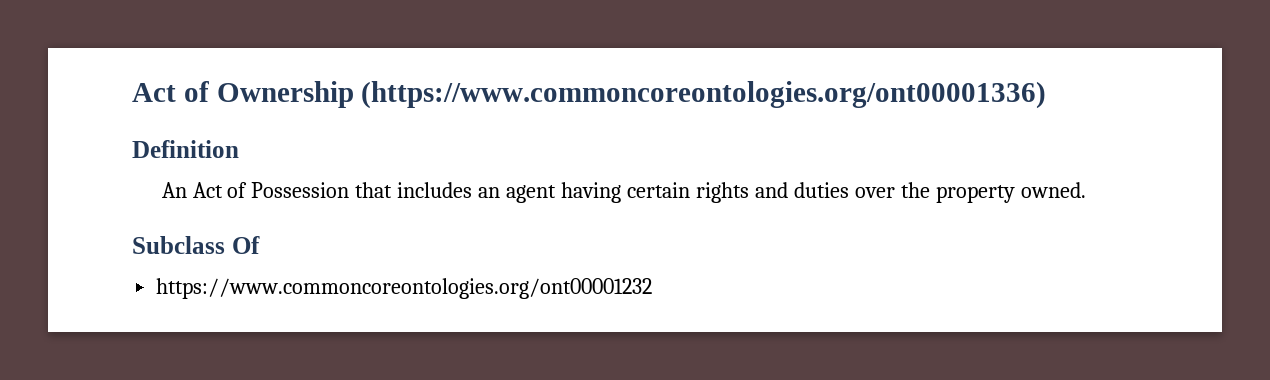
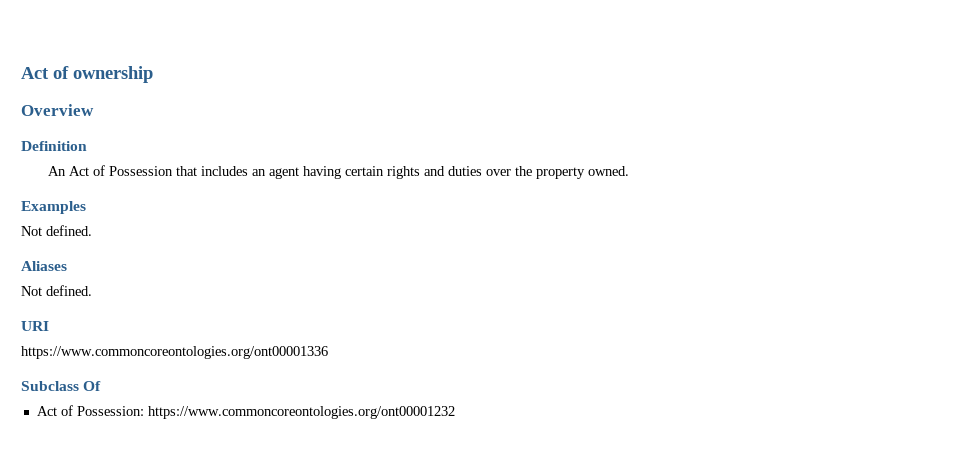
- Act of Ownership (https://www.commoncoreontologies.org/ont00001336)
+ Act of ownership
+ Overview
+ Examples
+ Not defined.
+ Aliases
+ Not defined.
+ URI
+ https://www.commoncoreontologies.org/ont00001336
- https://www.commoncoreontologies.org/ont00001232
+ Act of Possession: https://www.commoncoreontologies.org/ont00001232

